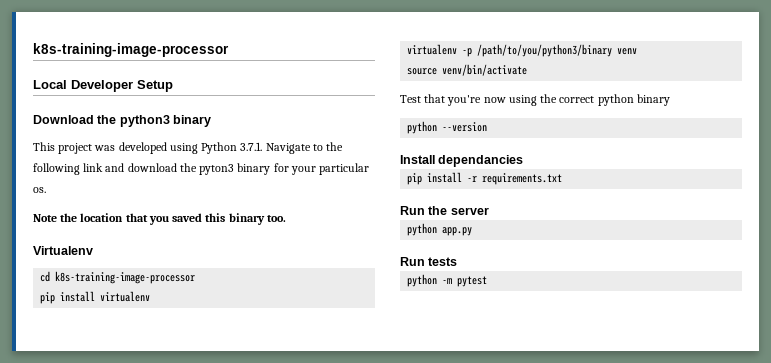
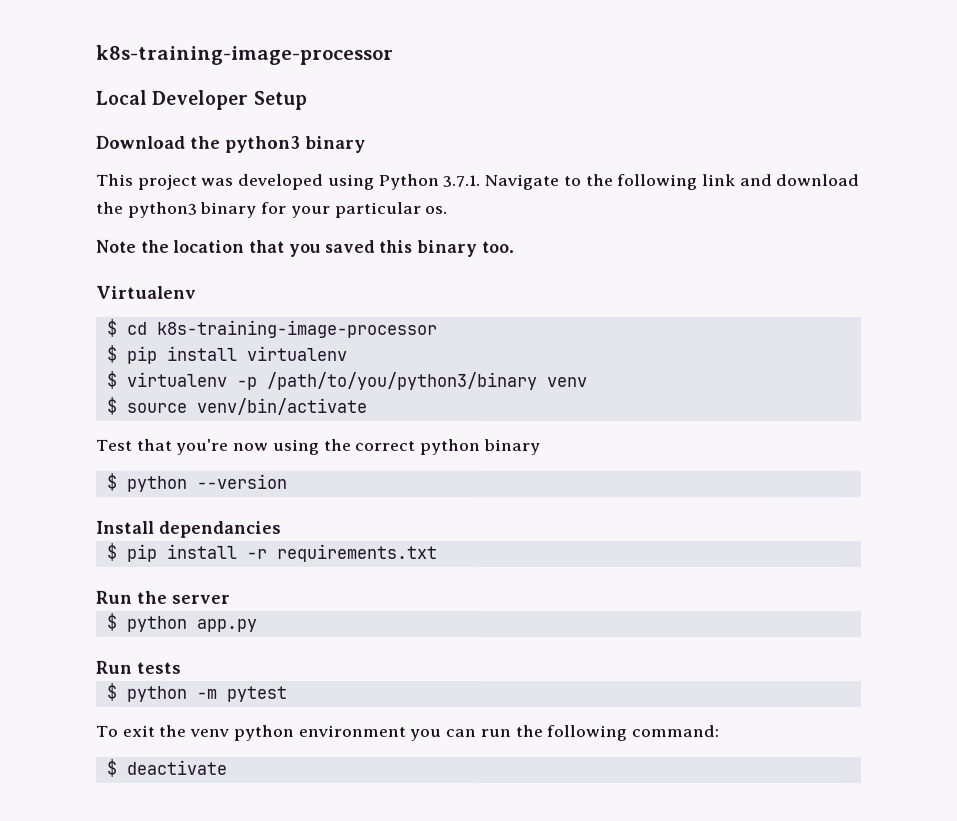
- This project was developed using Python 3.7.1. Navigate to the following link and download the pyton3 binary for your particular os.
+ This project was developed using Python 3.7.1. Navigate to the following link and download the python3 binary for your particular os.
- cd k8s-training-image-processor
+ $ cd k8s-training-image-processor
- pip install virtualenv
+ $ pip install virtualenv
- virtualenv -p /path/to/you/python3/binary venv
+ $ virtualenv -p /path/to/you/python3/binary venv
- source venv/bin/activate
+ $ source venv/bin/activate
- python --version
+ $ python --version
- pip install -r requirements.txt
+ $ pip install -r requirements.txt
- python app.py
+ $ python app.py
- python -m pytest
+ $ python -m pytest
+ To exit the venv python environment you can run the following command:
+ $ deactivate

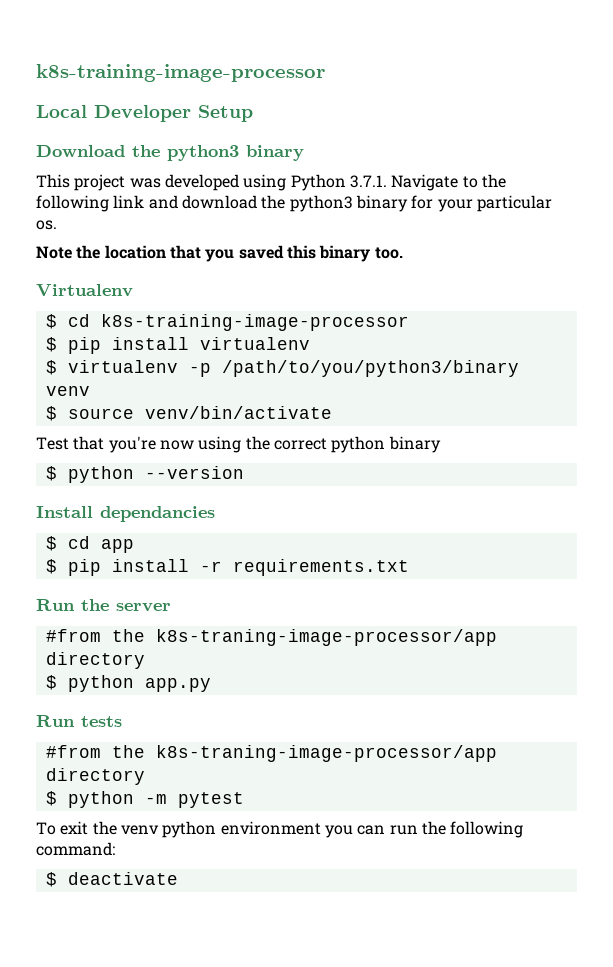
+ $ cd app
  Run the server
+ #from the k8s-traning-image-processor/app directory
  Run tests
+ #from the k8s-traning-image-processor/app directory

